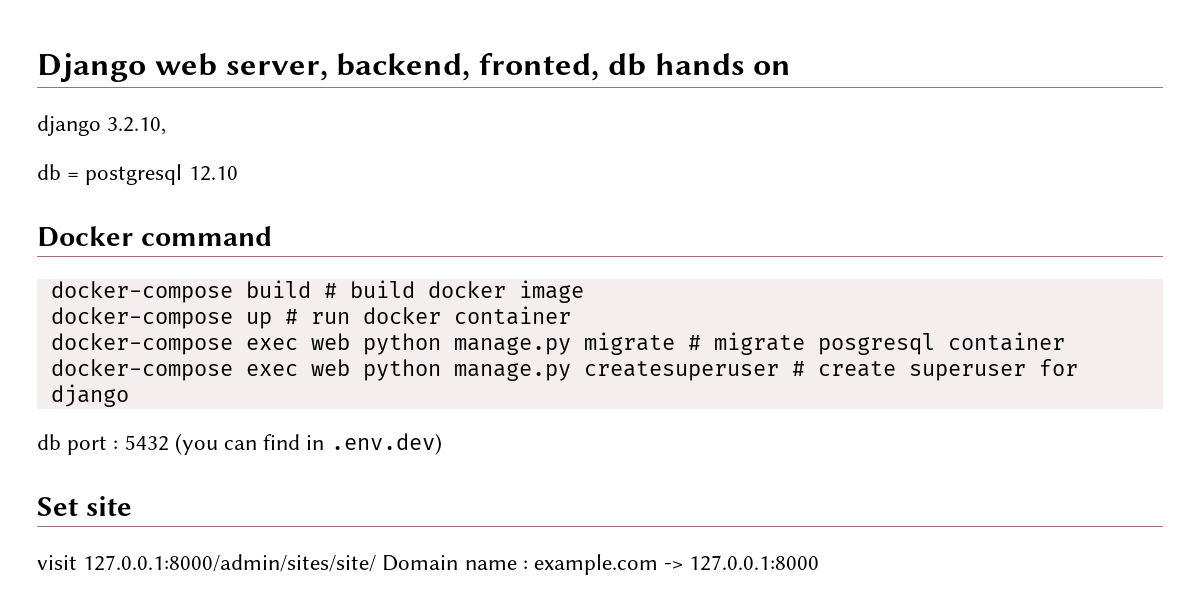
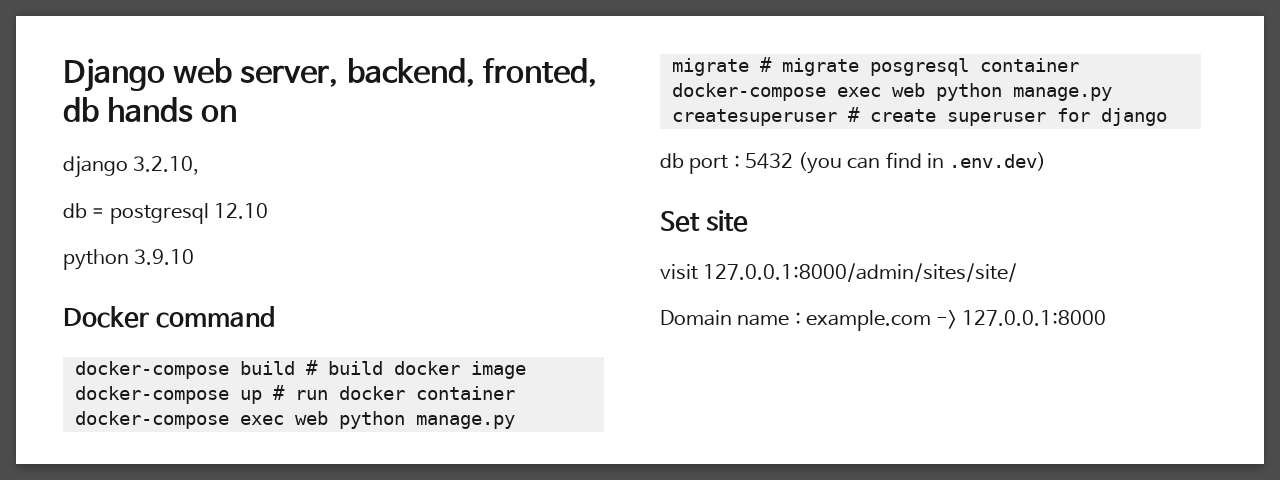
+ python 3.9.10
- visit 127.0.0.1:8000/admin/sites/site/ Domain name : example.com -> 127.0.0.1:8000
+ visit 127.0.0.1:8000/admin/sites/site/
+ Domain name : example.com -> 127.0.0.1:8000

